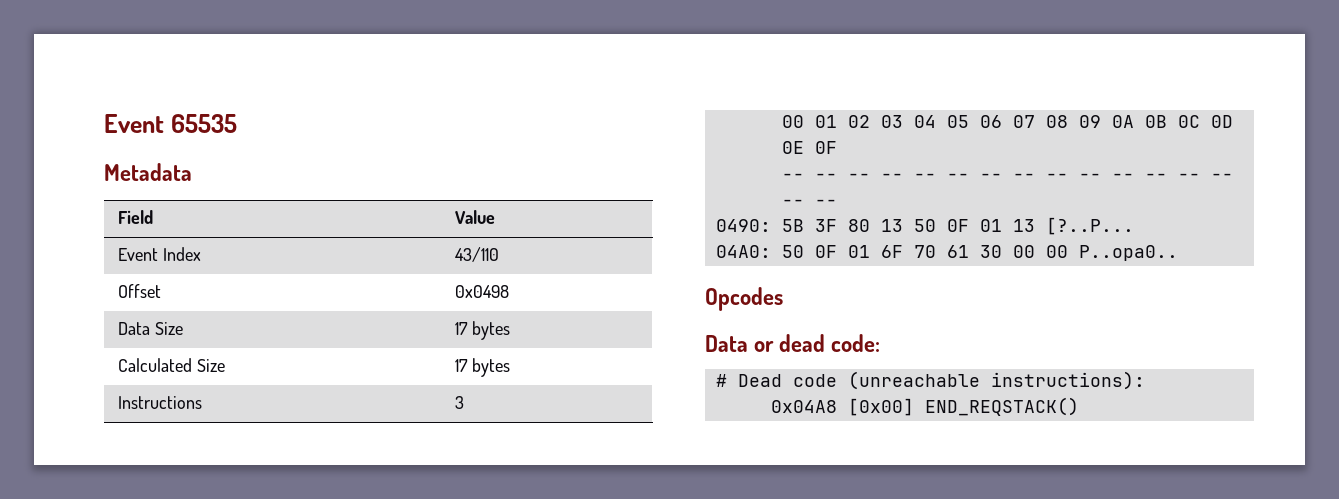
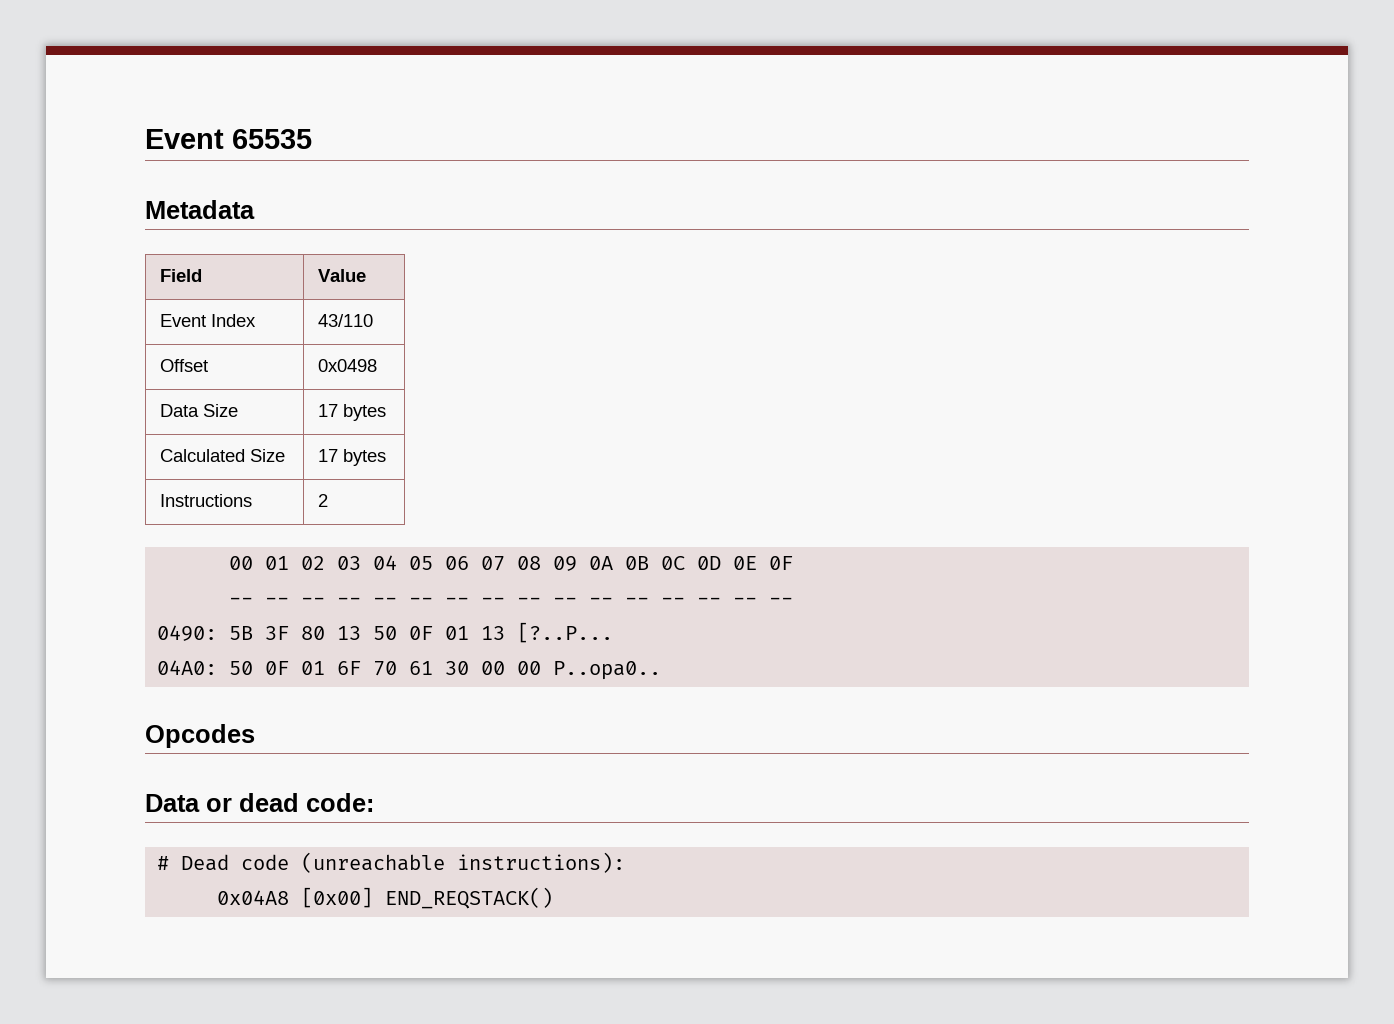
- Instructions | 3
+ Instructions | 2

